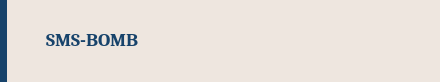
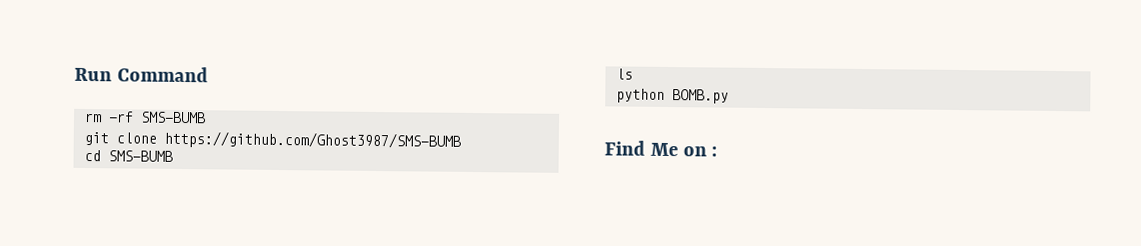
- SMS-BOMB
+ Run Command
+ rm -rf SMS-BUMB
+ git clone https://github.com/Ghost3987/SMS-BUMB
+ cd SMS-BUMB
+ ls
+ python BOMB.py
+ Find Me on :

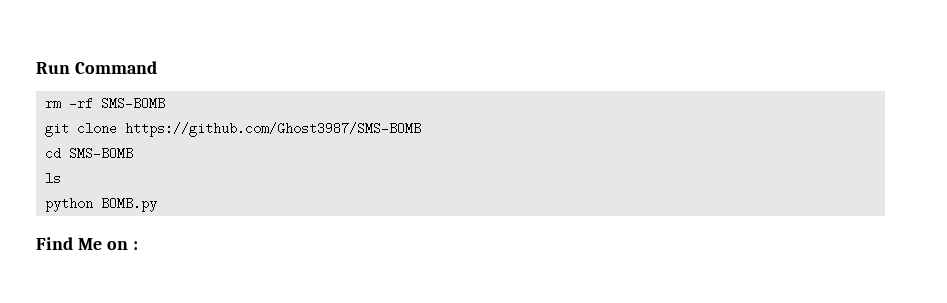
- rm -rf SMS-BUMB
+ rm -rf SMS-BOMB
- git clone https://github.com/Ghost3987/SMS-BUMB
+ git clone https://github.com/Ghost3987/SMS-BOMB
- cd SMS-BUMB
+ cd SMS-BOMB

